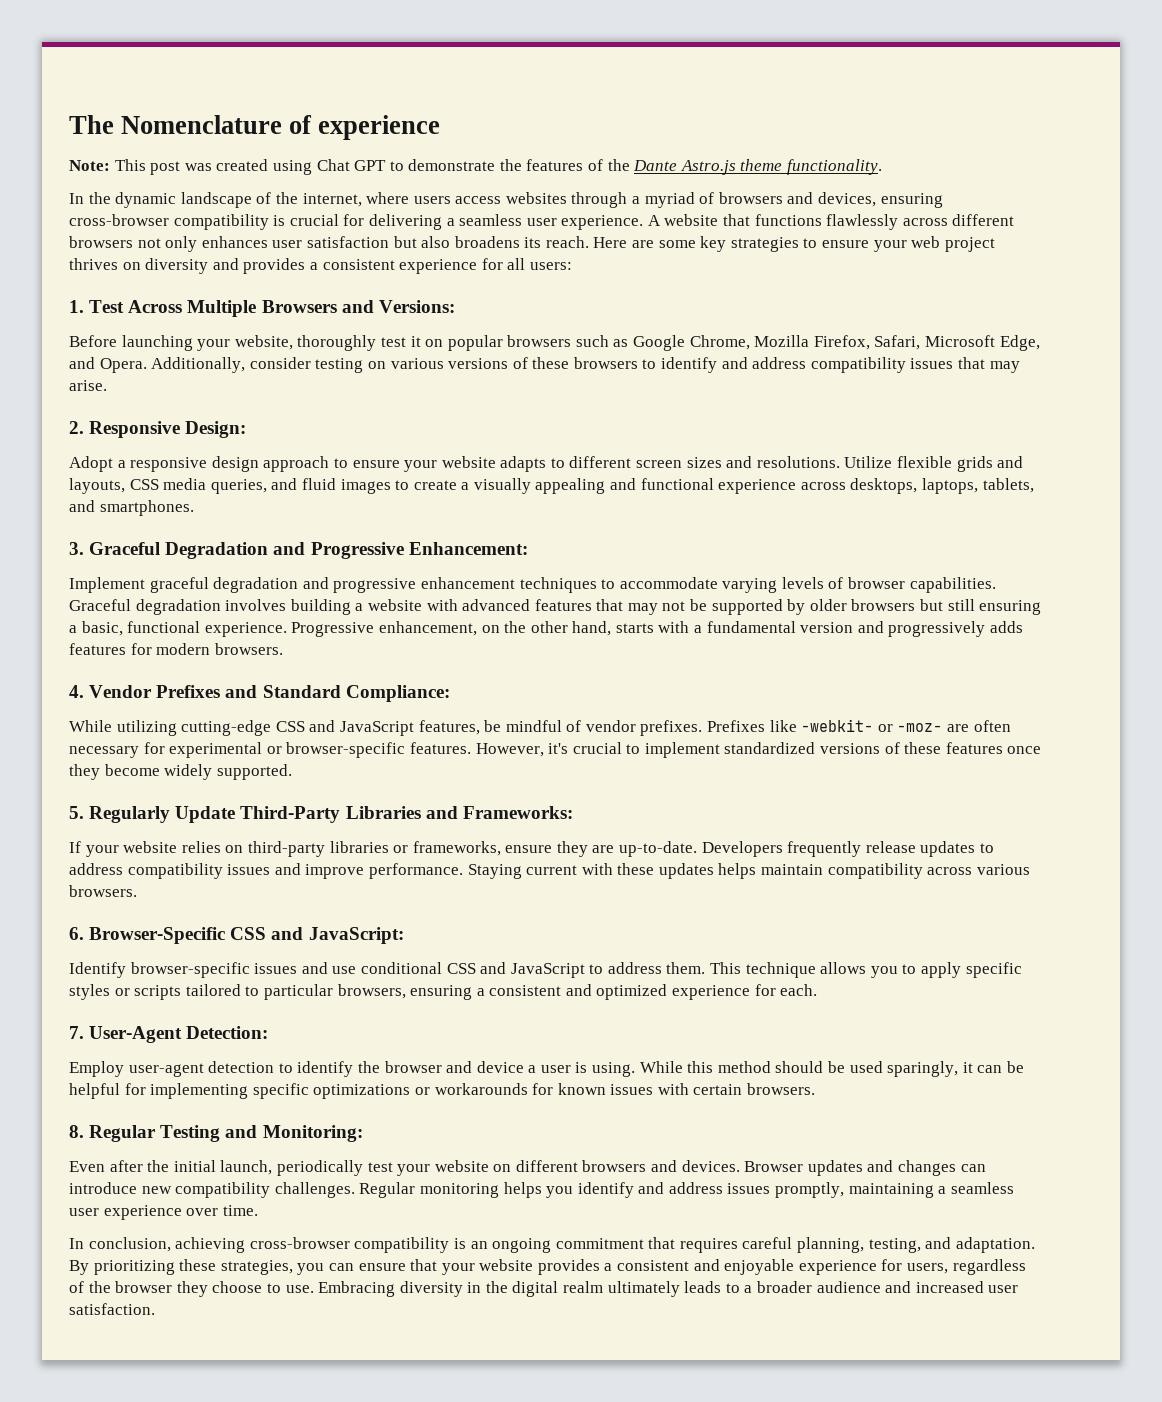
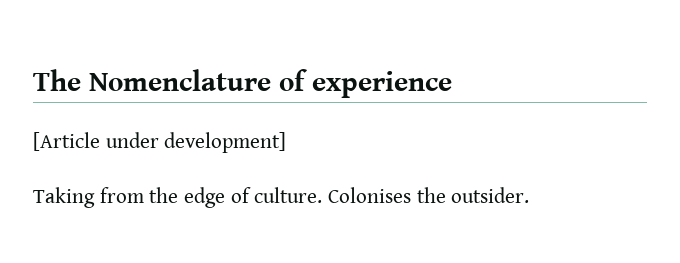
- Note: This post was created using Chat GPT to demonstrate the features of the Dante Astro.js theme functionality.
- In the dynamic landscape of the internet, where users access websites through a myriad of browsers and devices, ensuring cross-browser compatibility is crucial for delivering a seamless user experience. A website that functions flawlessly across different browsers not only enhances user satisfaction but also broadens its reach. Here are some key strategies to ensure your web project thrives on diversity and provides a consistent experience for all users:
- 1. Test Across Multiple Browsers and Versions:
- Before launching your website, thoroughly test it on popular browsers such as Google Chrome, Mozilla Firefox, Safari, Microsoft Edge, and Opera. Additionally, consider testing on various versions of these browsers to identify and address compatibility issues that may arise.
- 2. Responsive Design:
- Adopt a responsive design approach to ensure your website adapts to different screen sizes and resolutions. Utilize flexible grids and layouts, CSS media queries, and fluid images to create a visually appealing and functional experience across desktops, laptops, tablets, and smartphones.
- 3. Graceful Degradation and Progressive Enhancement:
- Implement graceful degradation and progressive enhancement techniques to accommodate varying levels of browser capabilities. Graceful degradation involves building a website with advanced features that may not be supported by older browsers but still ensuring a basic, functional experience. Progressive enhancement, on the other hand, starts with a fundamental version and progressively adds features for modern browsers.
- 4. Vendor Prefixes and Standard Compliance:
- While utilizing cutting-edge CSS and JavaScript features, be mindful of vendor prefixes. Prefixes like -webkit- or -moz- are often necessary for experimental or browser-specific features. However, it's crucial to implement standardized versions of these features once they become widely supported.
- 5. Regularly Update Third-Party Libraries and Frameworks:
- If your website relies on third-party libraries or frameworks, ensure they are up-to-date. Developers frequently release updates to address compatibility issues and improve performance. Staying current with these updates helps maintain compatibility across various browsers.
- 6. Browser-Specific CSS and JavaScript:
- Identify browser-specific issues and use conditional CSS and JavaScript to address them. This technique allows you to apply specific styles or scripts tailored to particular browsers, ensuring a consistent and optimized experience for each.
- 7. User-Agent Detection:
- Employ user-agent detection to identify the browser and device a user is using. While this method should be used sparingly, it can be helpful for implementing specific optimizations or workarounds for known issues with certain browsers.
- 8. Regular Testing and Monitoring:
- Even after the initial launch, periodically test your website on different browsers and devices. Browser updates and changes can introduce new compatibility challenges. Regular monitoring helps you identify and address issues promptly, maintaining a seamless user experience over time.
- In conclusion, achieving cross-browser compatibility is an ongoing commitment that requires careful planning, testing, and adaptation. By prioritizing these strategies, you can ensure that your website provides a consistent and enjoyable experience for users, regardless of the browser they choose to use. Embracing diversity in the digital realm ultimately leads to a broader audience and increased user satisfaction.
+ [Article under development]
+ Taking from the edge of culture. Colonises the outsider.

